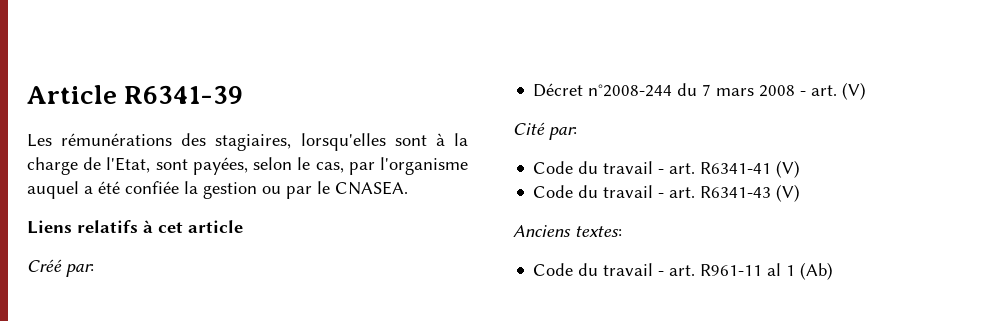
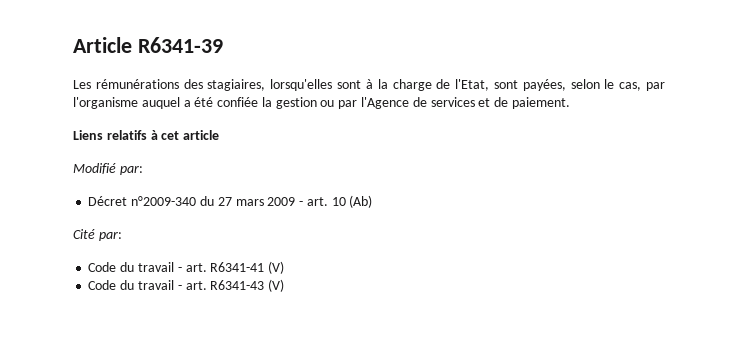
- Les rémunérations des stagiaires, lorsqu'elles sont à la charge de l'Etat, sont payées, selon le cas, par l'organisme auquel a été confiée la gestion ou par le CNASEA.
+ Les rémunérations des stagiaires, lorsqu'elles sont à la charge de l'Etat, sont payées, selon le cas, par l'organisme auquel a été confiée la gestion ou par l'Agence de services et de paiement.
- Créé par:
+ Modifié par:
- Décret n°2008-244 du 7 mars 2008 - art. (V)
+ Décret n°2009-340 du 27 mars 2009 - art. 10 (Ab)
- Anciens textes:
- Code du travail - art. R961-11 al 1 (Ab)

